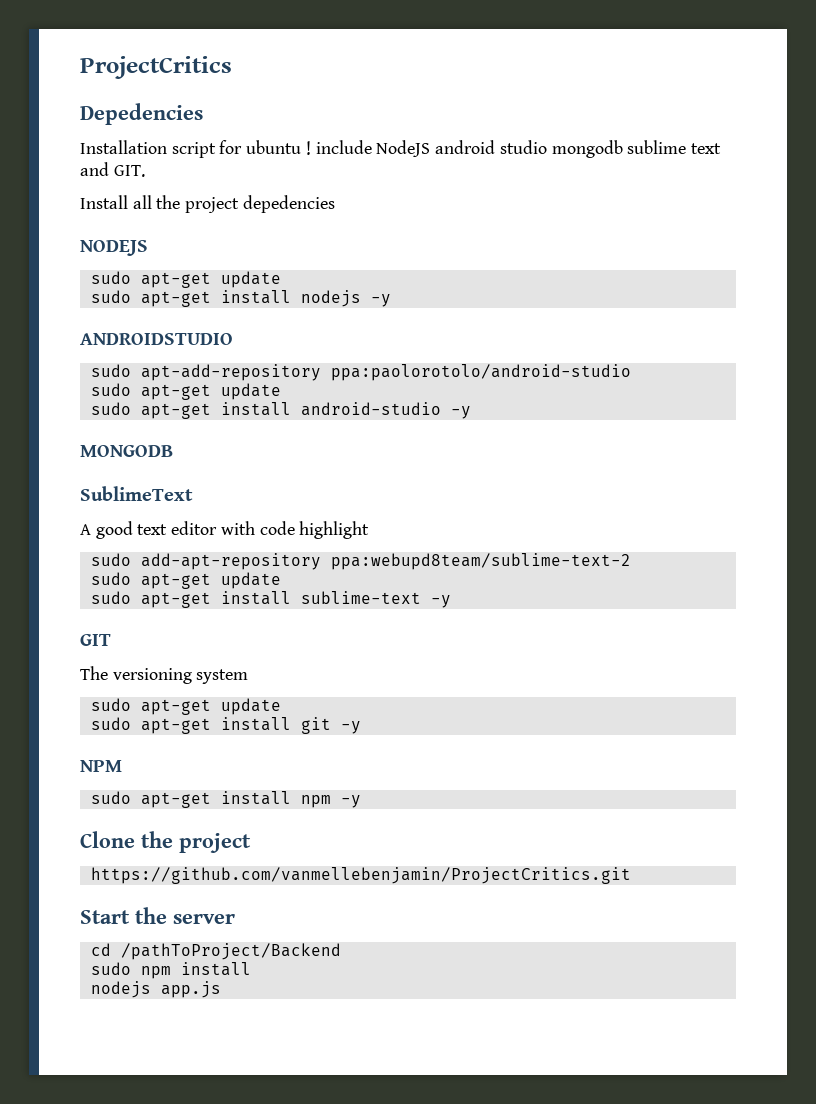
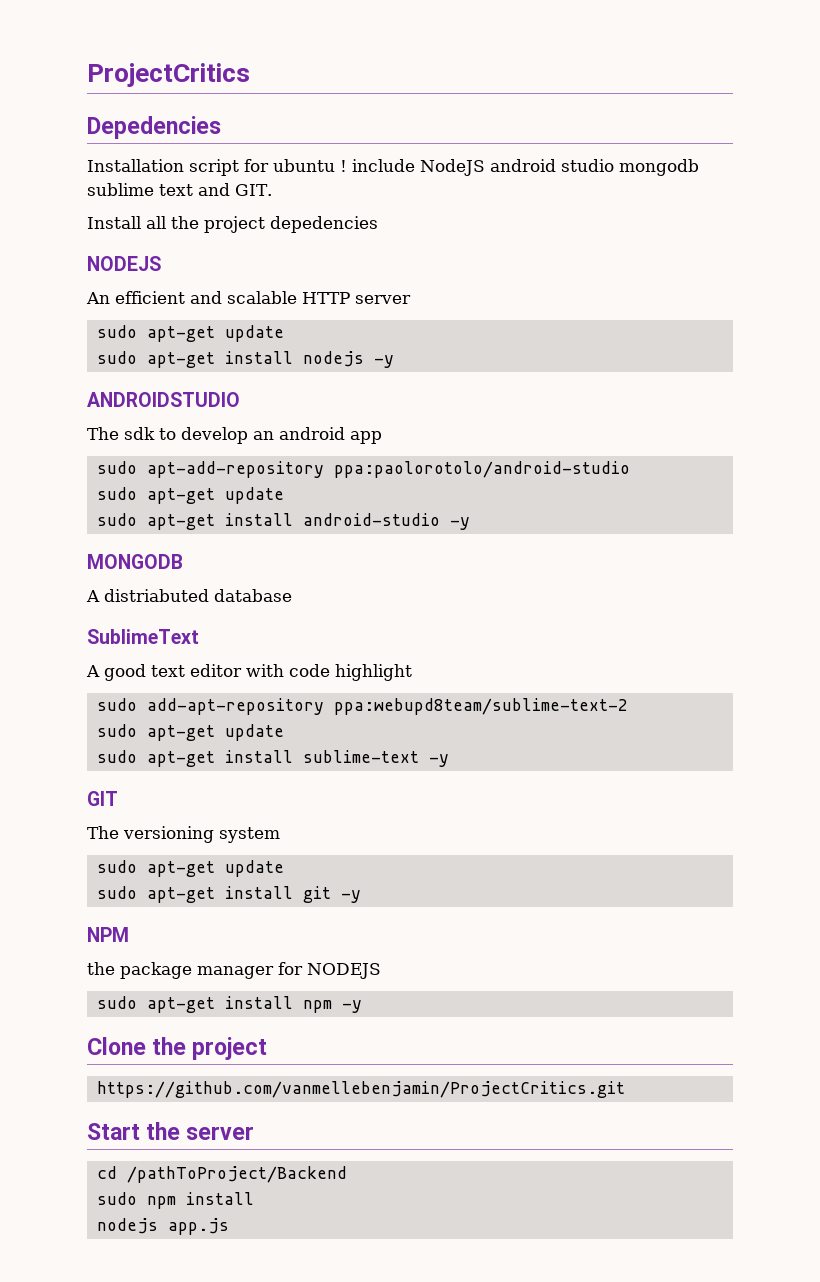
+ An efficient and scalable HTTP server
+ The sdk to develop an android app
+ A distriabuted database
+ the package manager for NODEJS

